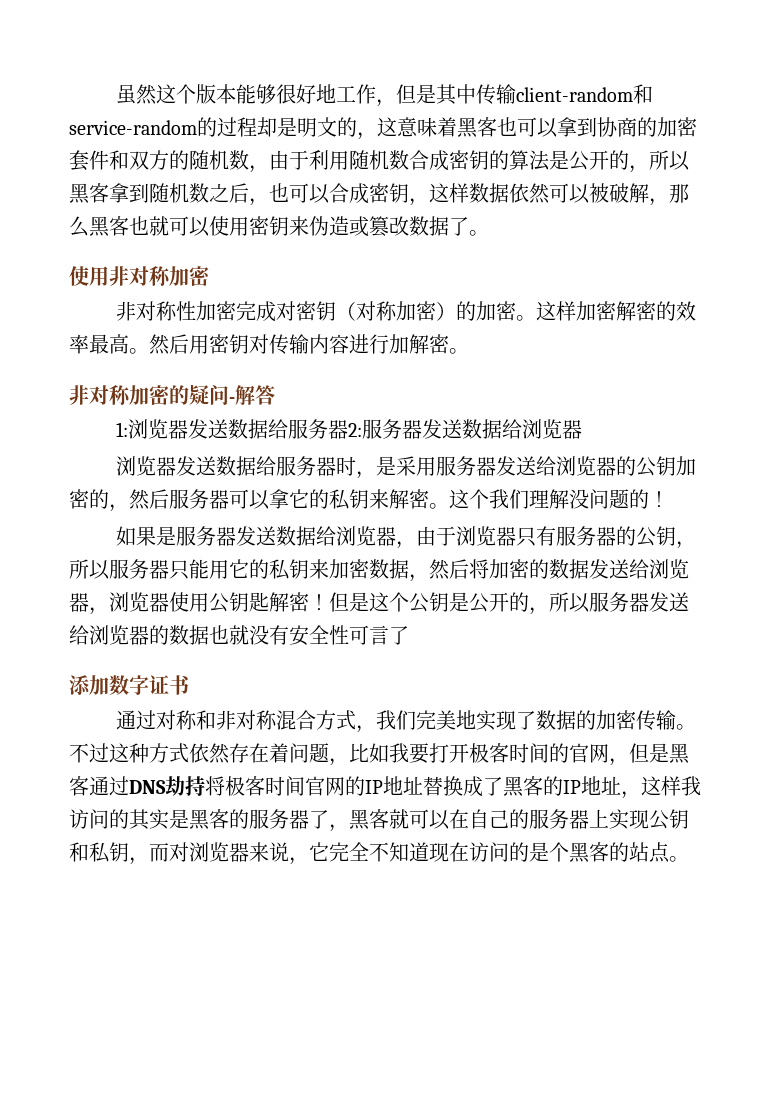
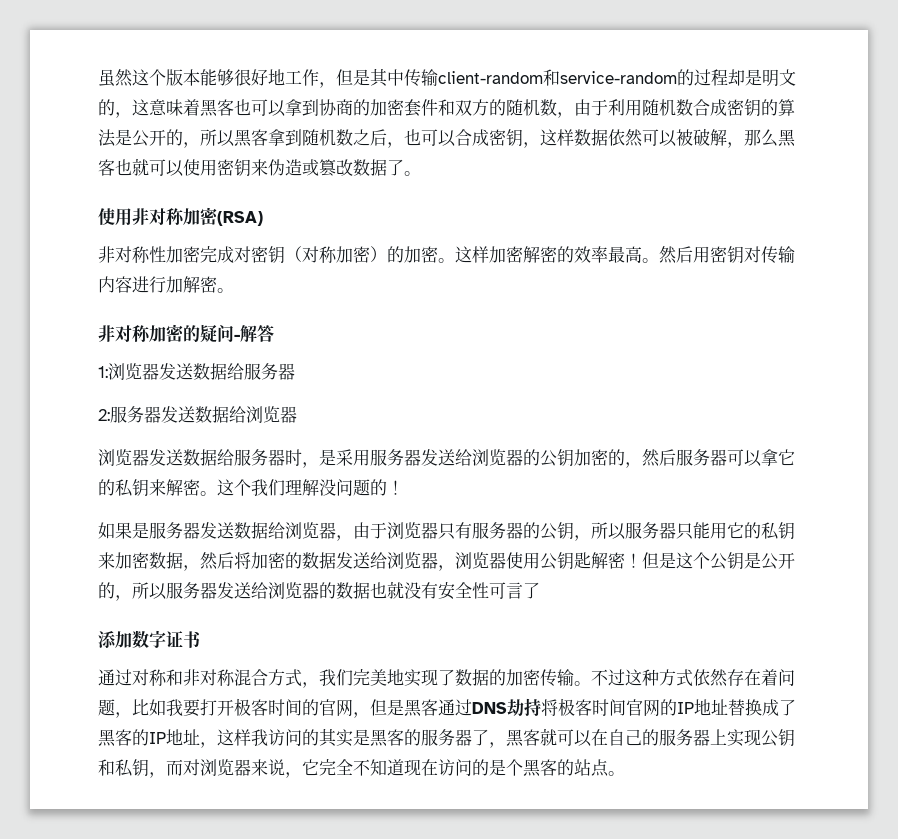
- 使用非对称加密
+ 使用非对称加密(RSA)
- 1:浏览器发送数据给服务器2:服务器发送数据给浏览器
+ 1:浏览器发送数据给服务器
+ 2:服务器发送数据给浏览器

